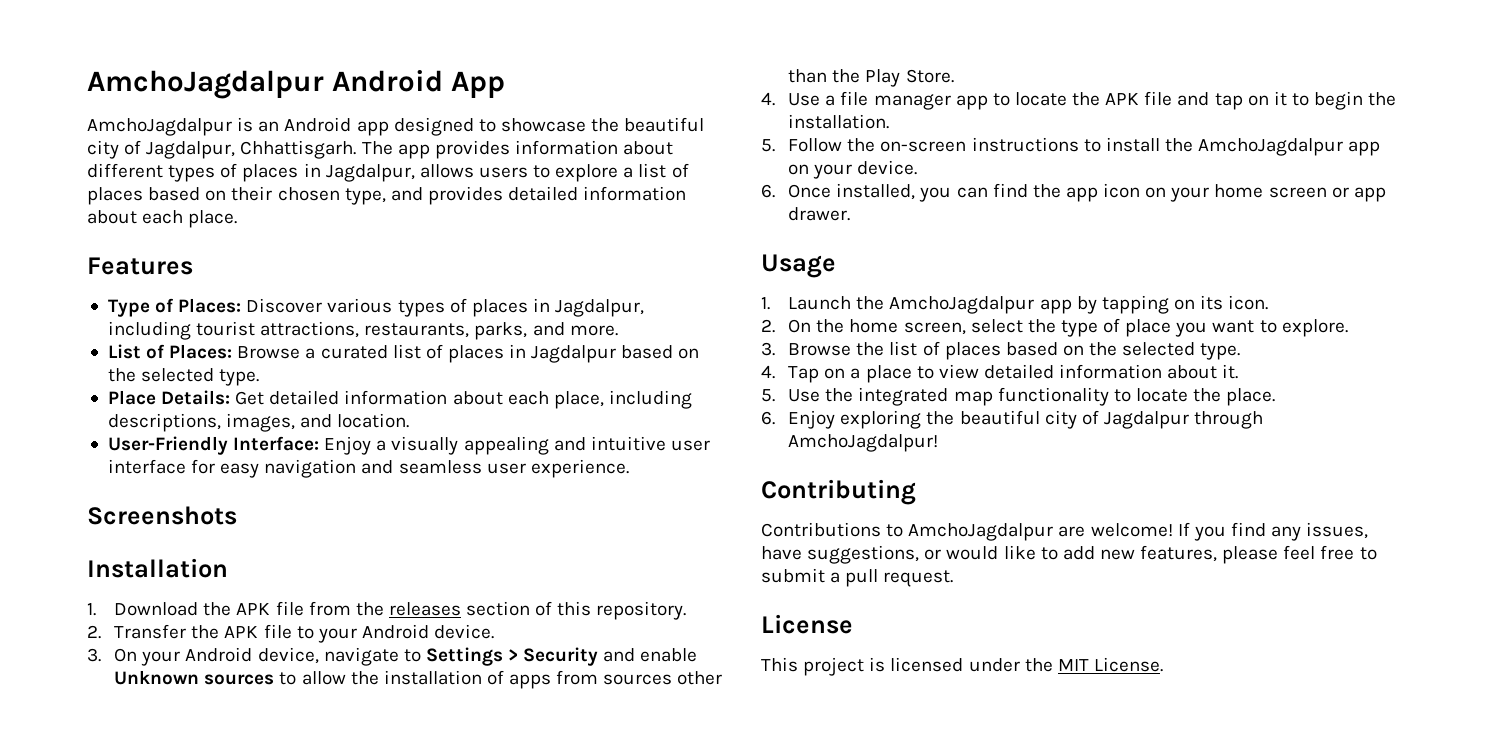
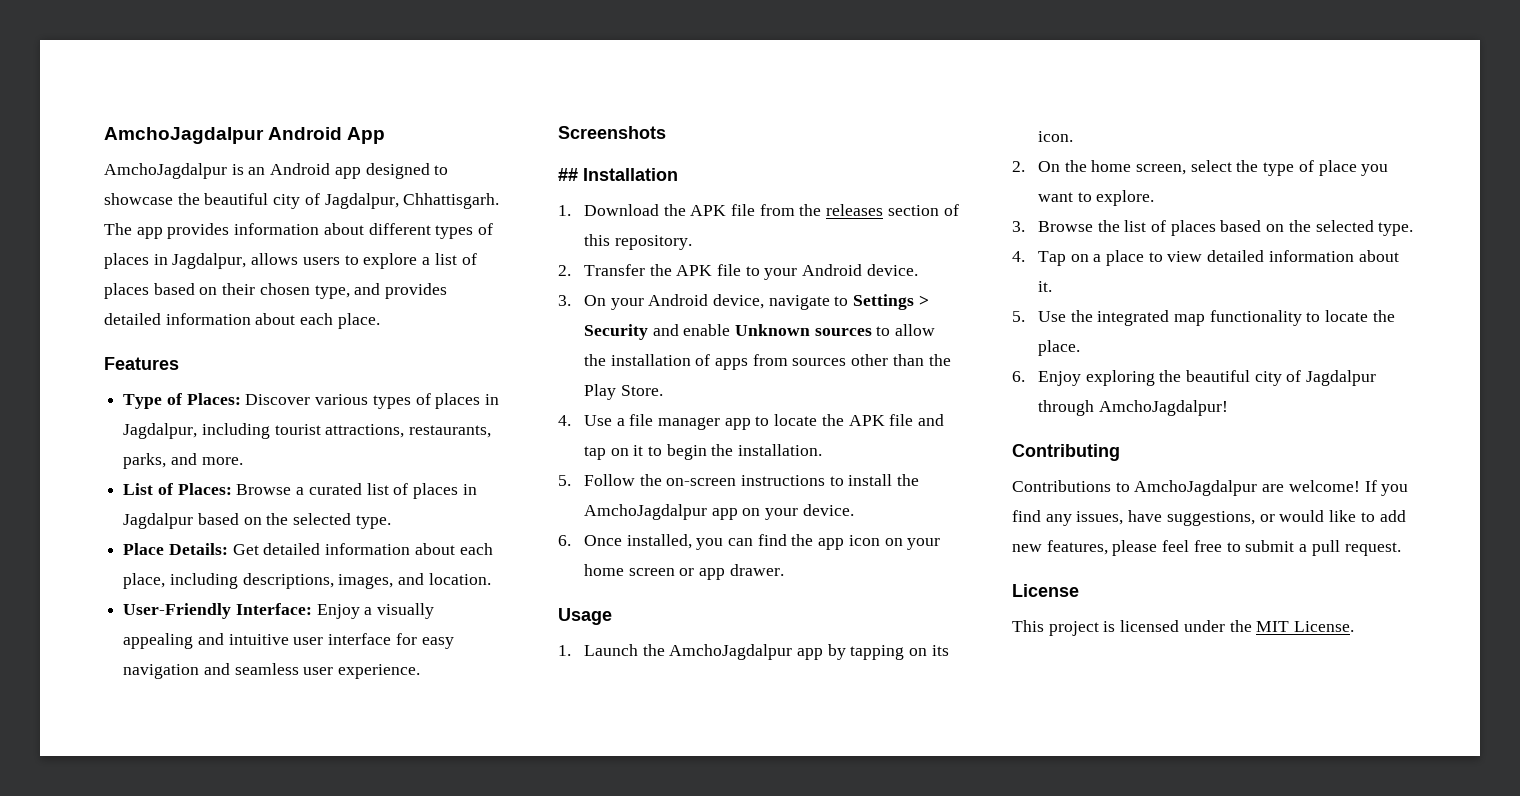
- Installation
+ ## Installation

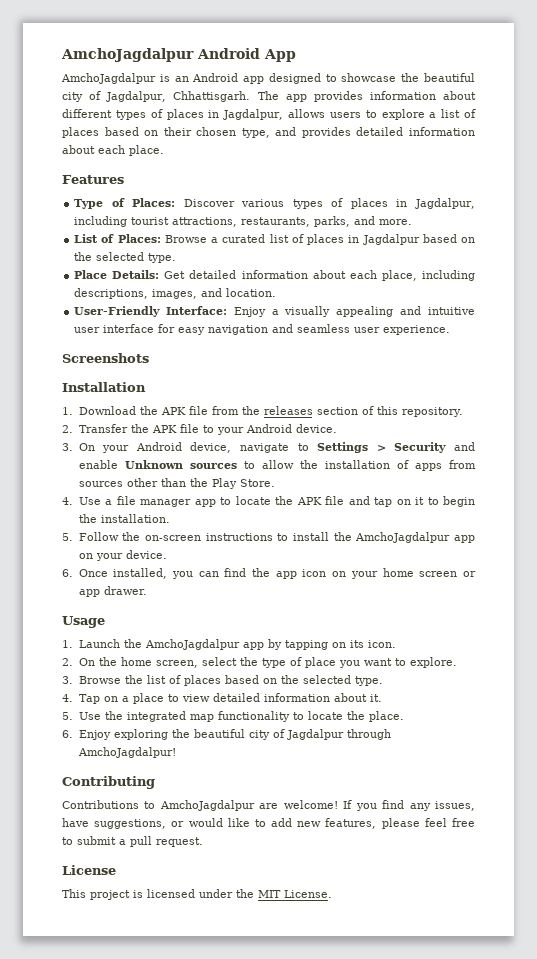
- ## Installation
+ Installation

